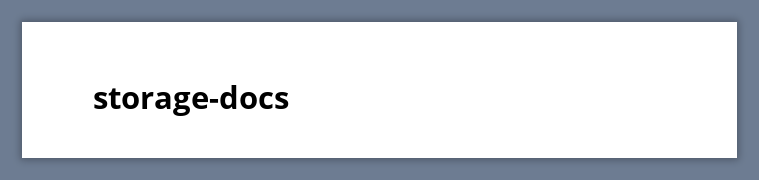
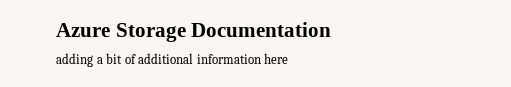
- storage-docs
+ Azure Storage Documentation
+ adding a bit of additional information here

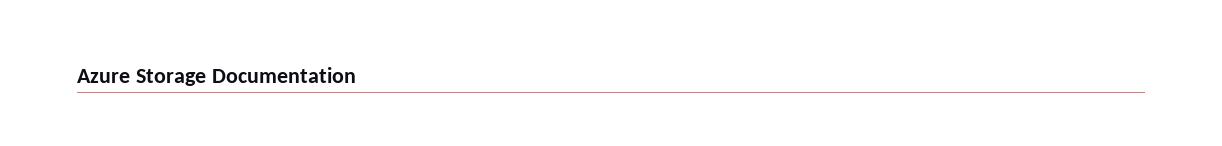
- adding a bit of additional information here

